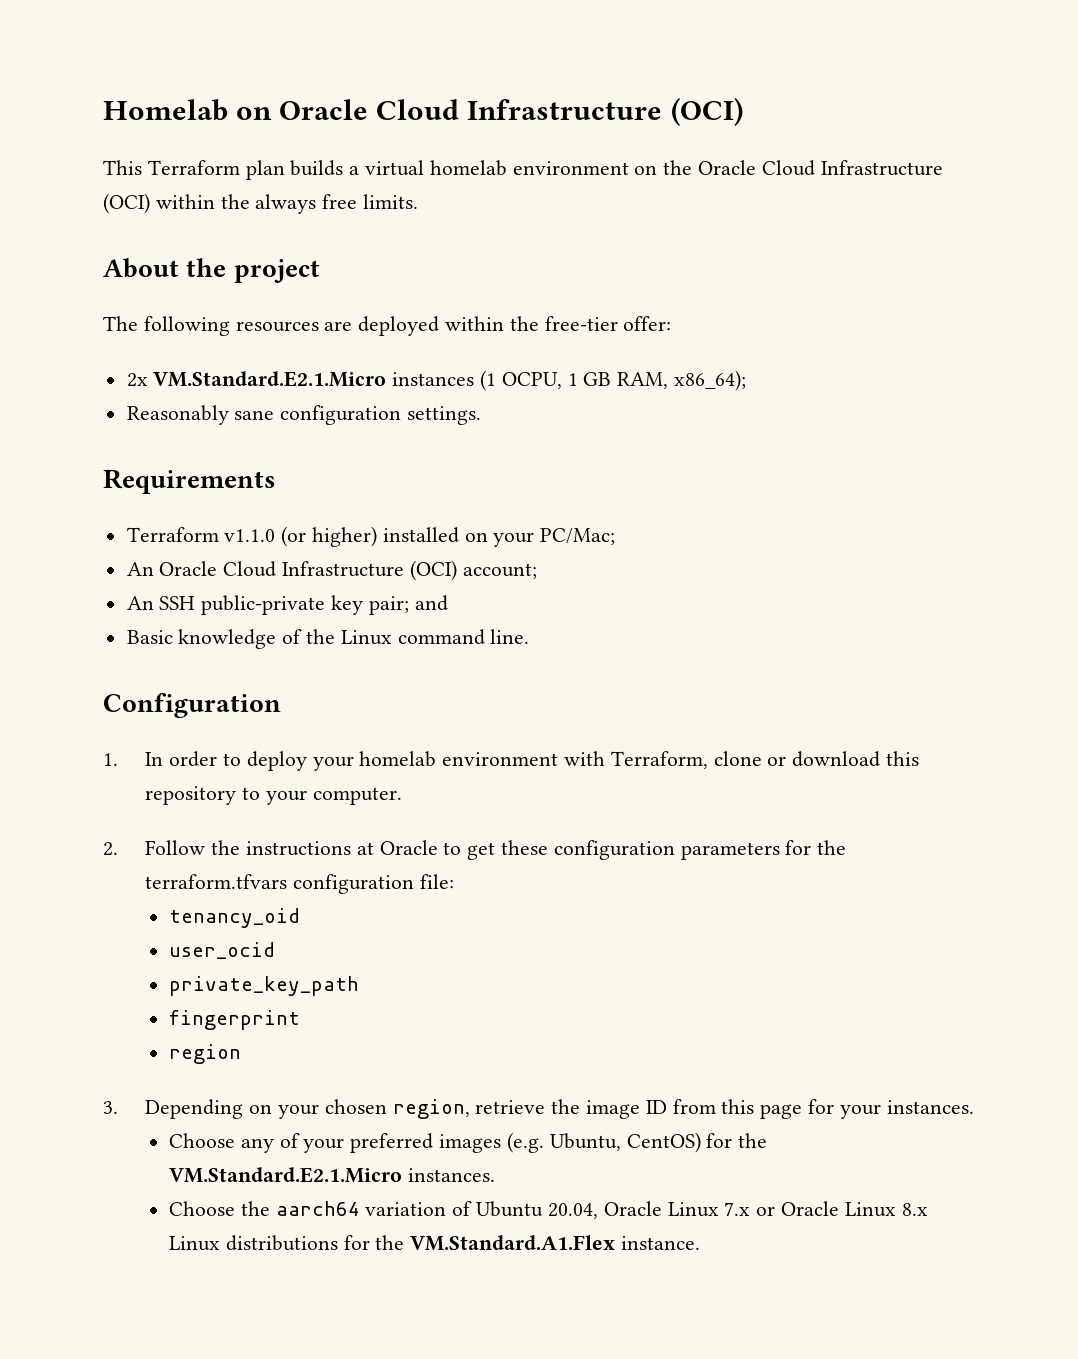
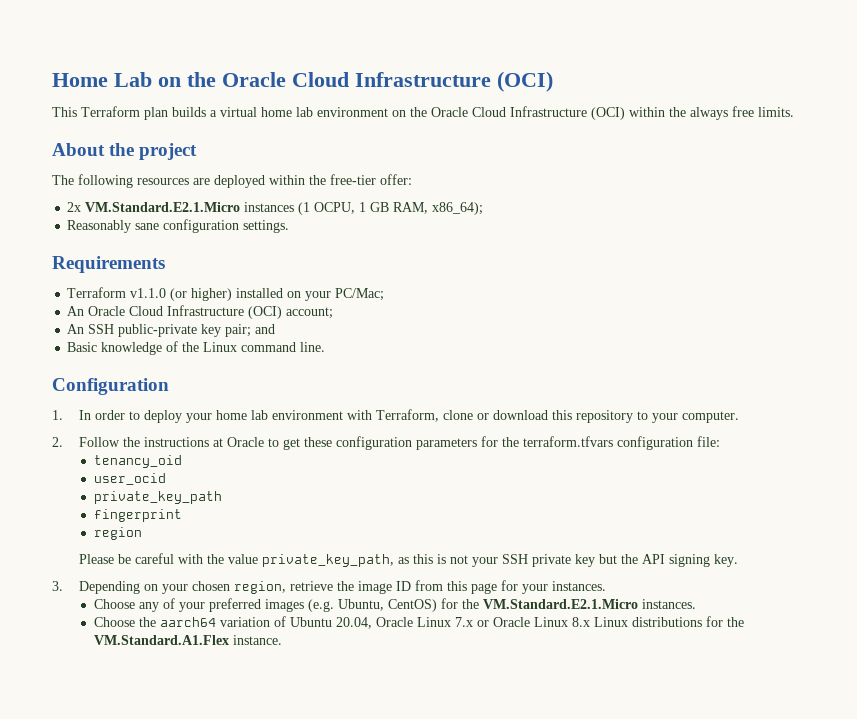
- Homelab on Oracle Cloud Infrastructure (OCI)
+ Home Lab on the Oracle Cloud Infrastructure (OCI)
- This Terraform plan builds a virtual homelab environment on the Oracle Cloud Infrastructure (OCI) within the always free limits.
+ This Terraform plan builds a virtual home lab environment on the Oracle Cloud Infrastructure (OCI) within the always free limits.
- 1. In order to deploy your homelab environment with Terraform, clone or download this repository to your computer.
+ 1. In order to deploy your home lab environment with Terraform, clone or download this repository to your computer.
+ Please be careful with the value private_key_path, as this is not your SSH private key but the API signing key.

